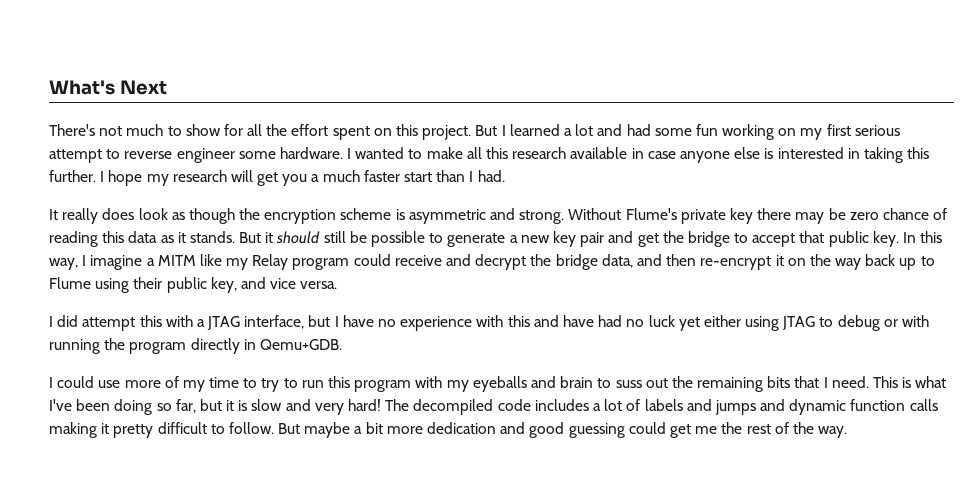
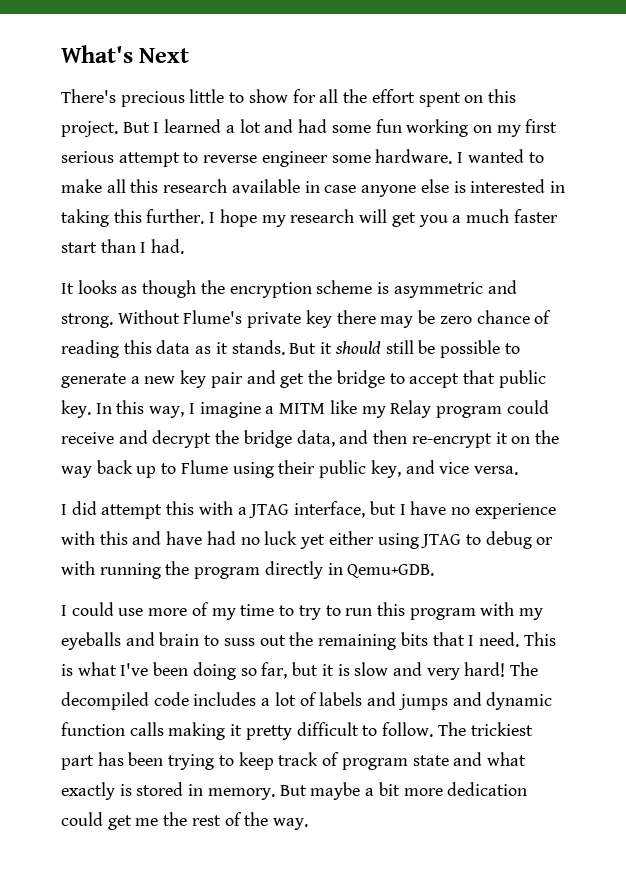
- There's not much to show for all the effort spent on this project.
+ There's precious little to show for all the effort spent on this project.
- It really does look as though the encryption scheme is asymmetric and strong.
+ It looks as though the encryption scheme is asymmetric and strong.
+ The trickiest part has been trying to keep track of program state and what exactly is stored in memory.
- But maybe a bit more dedication and good guessing could get me the rest of the way.
+ But maybe a bit more dedication could get me the rest of the way.

